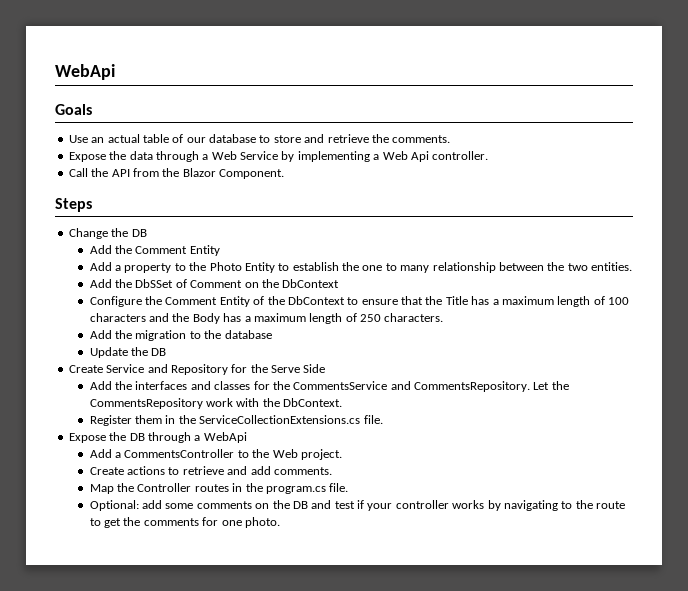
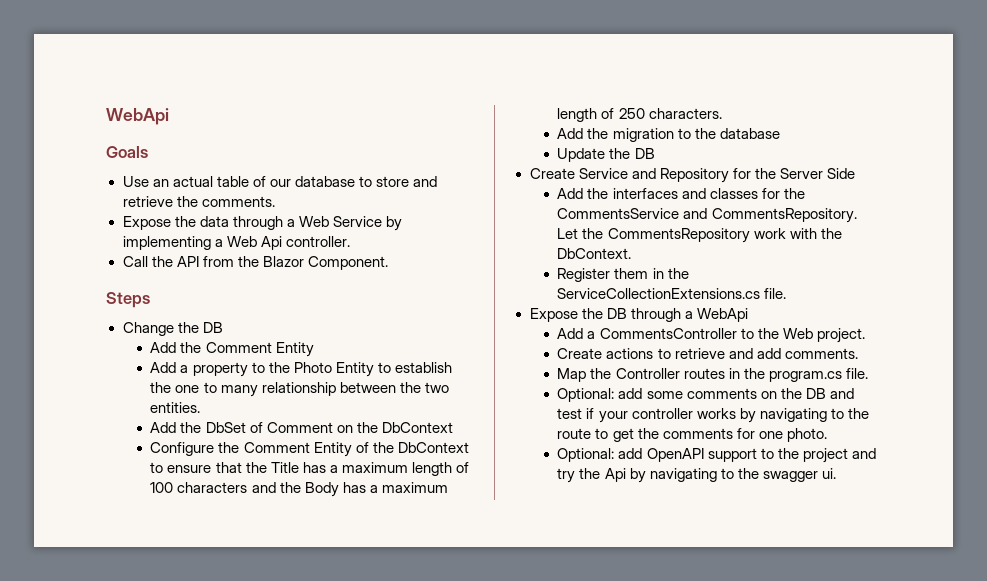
- Add the DbSSet of Comment on the DbContext
+ Add the DbSet of Comment on the DbContext
- Create Service and Repository for the Serve Side
+ Create Service and Repository for the Server Side
+ Optional: add OpenAPI support to the project and try the Api by navigating to the swagger ui.

